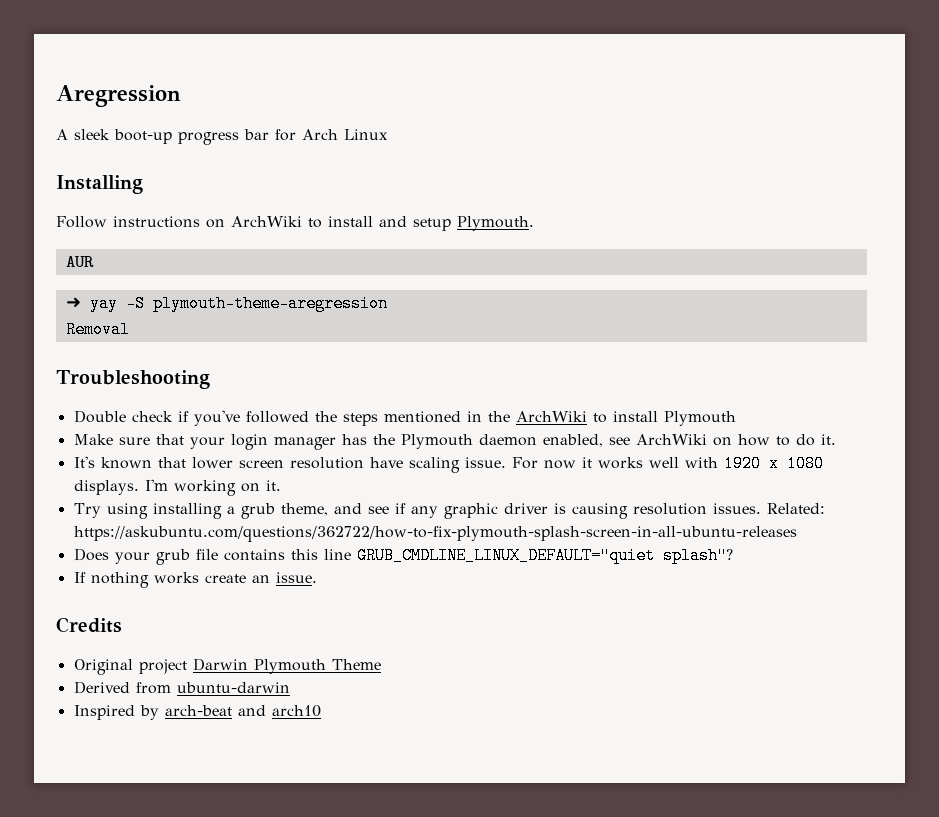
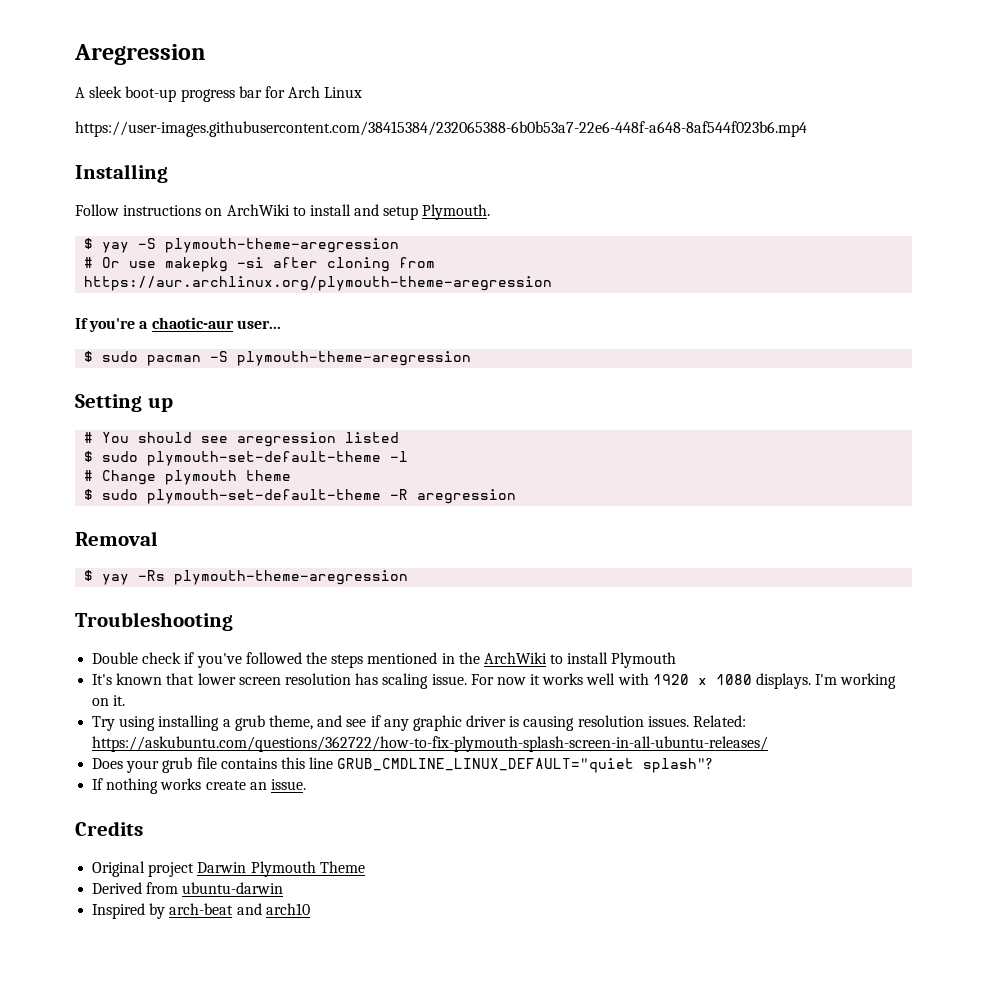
+ https://user-images.githubusercontent.com/38415384/232065388-6b0b53a7-22e6-448f-a648-8af544f023b6.mp4
- AUR
- ➜ yay -S plymouth-theme-aregression
+ $ yay -S plymouth-theme-aregression
+ # Or use makepkg -si after cloning from https://aur.archlinux.org/plymouth-theme-aregression
+ If you're a chaotic-aur user...
+ $ sudo pacman -S plymouth-theme-aregression
+ Setting up
+ # You should see aregression listed
+ $ sudo plymouth-set-default-theme -l
+ # Change plymouth theme
+ $ sudo plymouth-set-default-theme -R aregression
  Removal
+ $ yay -Rs plymouth-theme-aregression
- Make sure that your login manager has the Plymouth daemon enabled, see ArchWiki on how to do it.
- It's known that lower screen resolution have scaling issue.
+ It's known that lower screen resolution has scaling issue.
- Related: https://askubuntu.com/questions/362722/how-to-fix-plymouth-splash-screen-in-all-ubuntu-releases
+ Related: https://askubuntu.com/questions/362722/how-to-fix-plymouth-splash-screen-in-all-ubuntu-releases/

